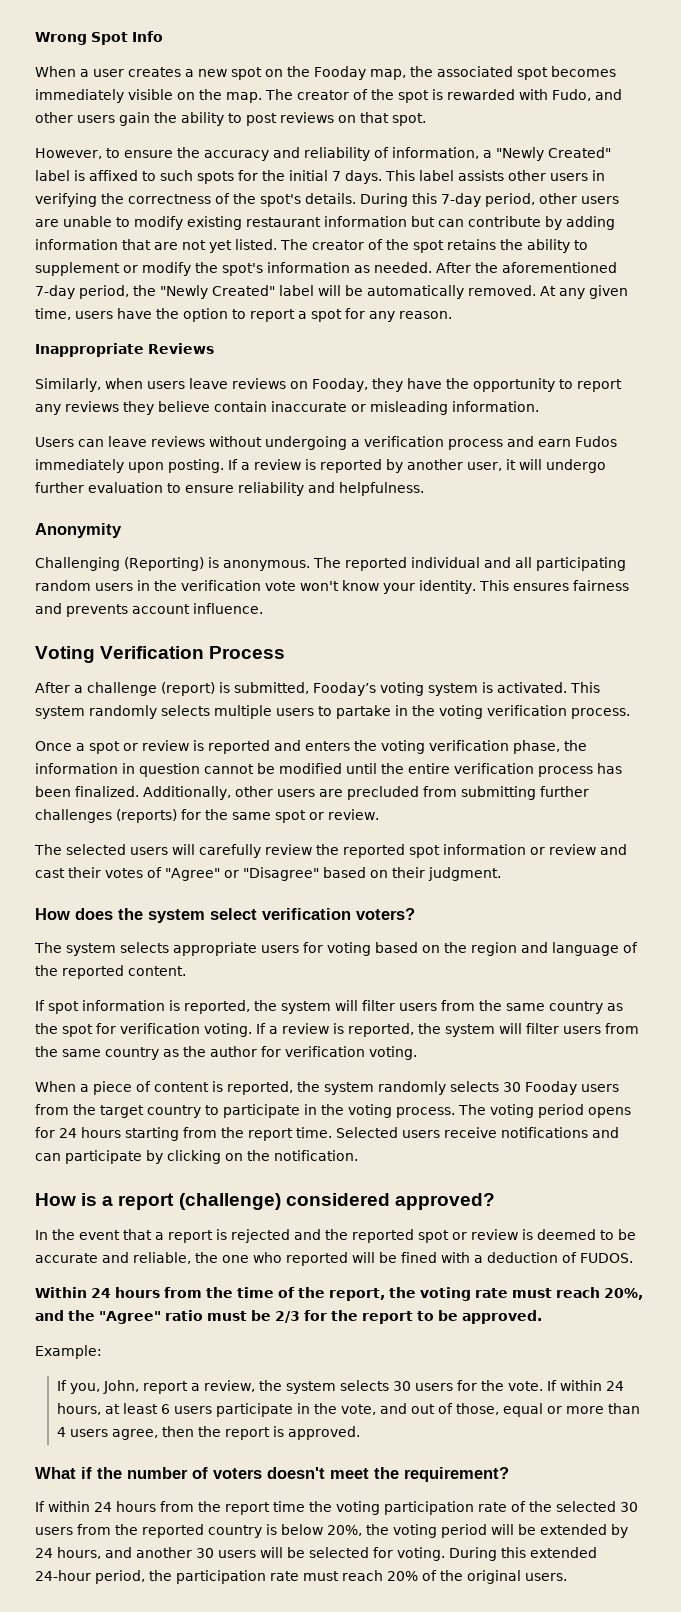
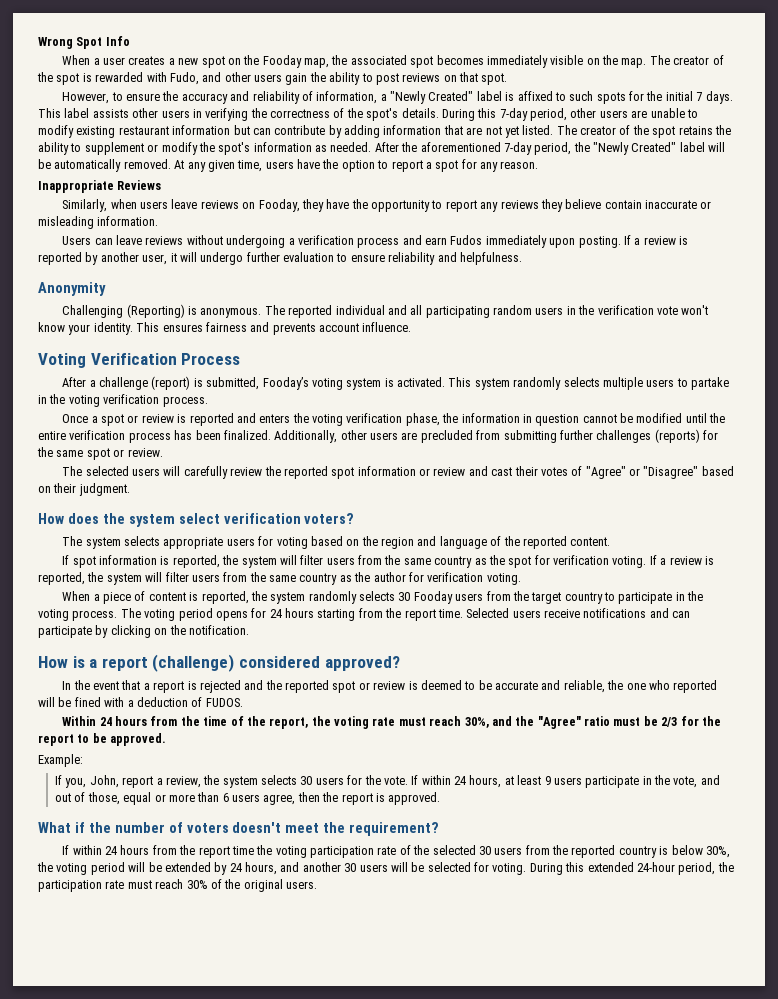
- Within 24 hours from the time of the report, the voting rate must reach 20%, and the "Agree" ratio must be 2/3 for the report to be approved.
+ Within 24 hours from the time of the report, the voting rate must reach 30%, and the "Agree" ratio must be 2/3 for the report to be approved.
- If within 24 hours, at least 6 users participate in the vote, and out of those, equal or more than 4 users agree, then the report is approved.
+ If within 24 hours, at least 9 users participate in the vote, and out of those, equal or more than 6 users agree, then the report is approved.
- If within 24 hours from the report time the voting participation rate of the selected 30 users from the reported country is below 20%, the voting period will be extended by 24 hours, and another 30 users will be selected for voting.
+ If within 24 hours from the report time the voting participation rate of the selected 30 users from the reported country is below 30%, the voting period will be extended by 24 hours, and another 30 users will be selected for voting.
- During this extended 24-hour period, the participation rate must reach 20% of the original users.
+ During this extended 24-hour period, the participation rate must reach 30% of the original users.

